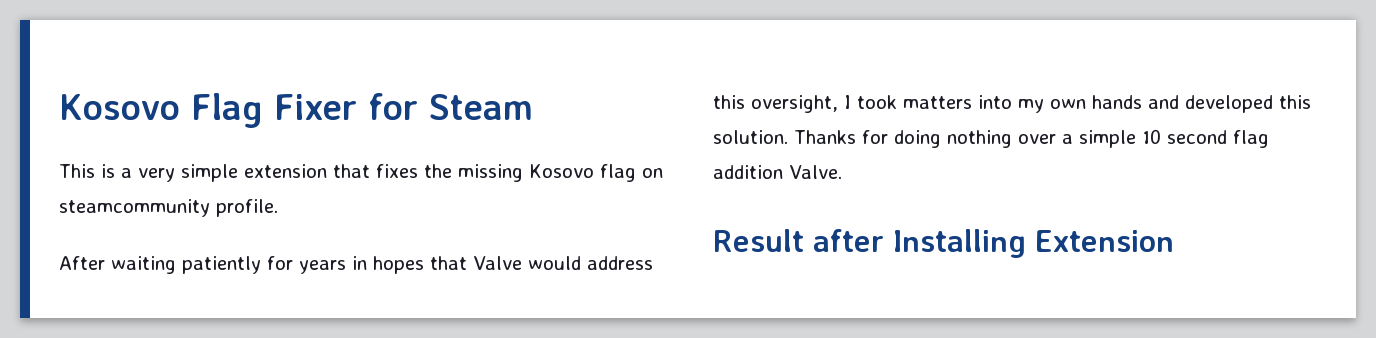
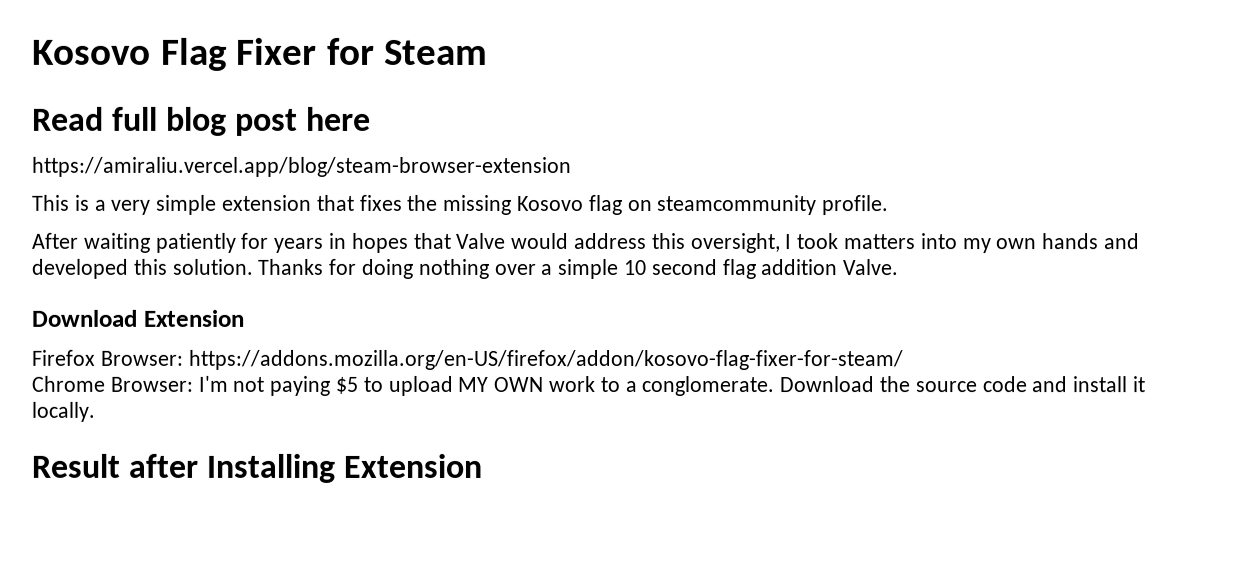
+ Read full blog post here
+ https://amiraliu.vercel.app/blog/steam-browser-extension
+ Download Extension
+ Firefox Browser: https://addons.mozilla.org/en-US/firefox/addon/kosovo-flag-fixer-for-steam/
+ Chrome Browser: I'm not paying $5 to upload MY OWN work to a conglomerate. Download the source code and install it locally.

